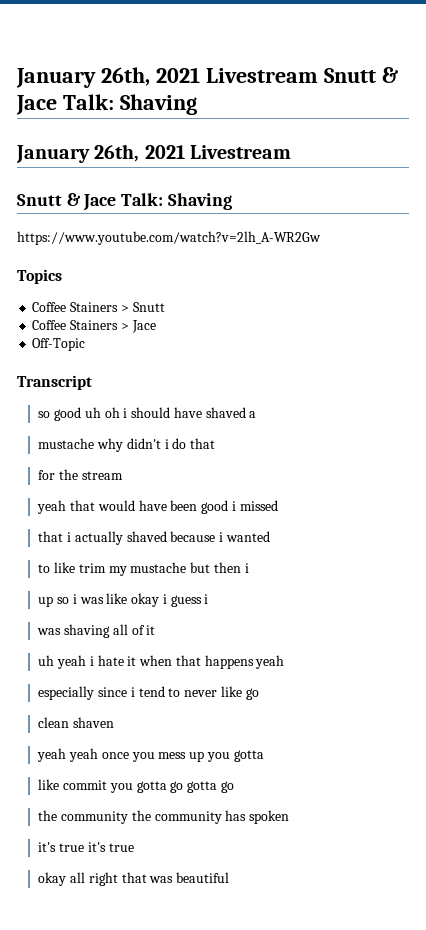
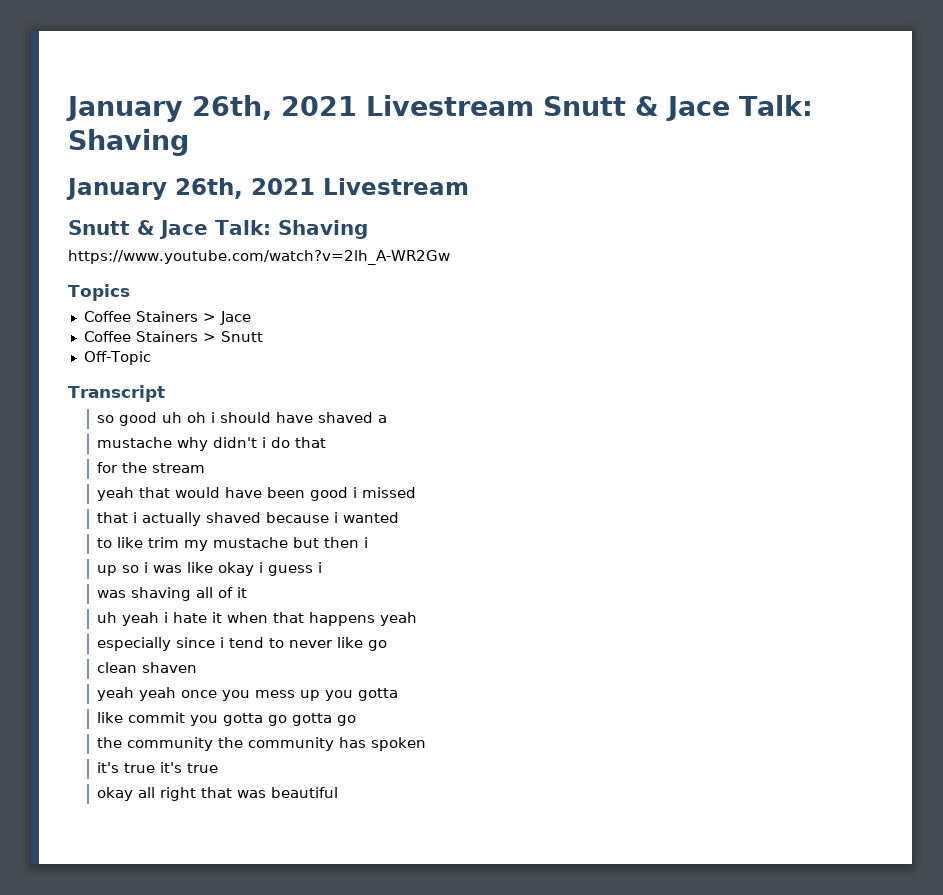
+ Coffee Stainers > Jace
  Coffee Stainers > Snutt
- Coffee Stainers > Jace

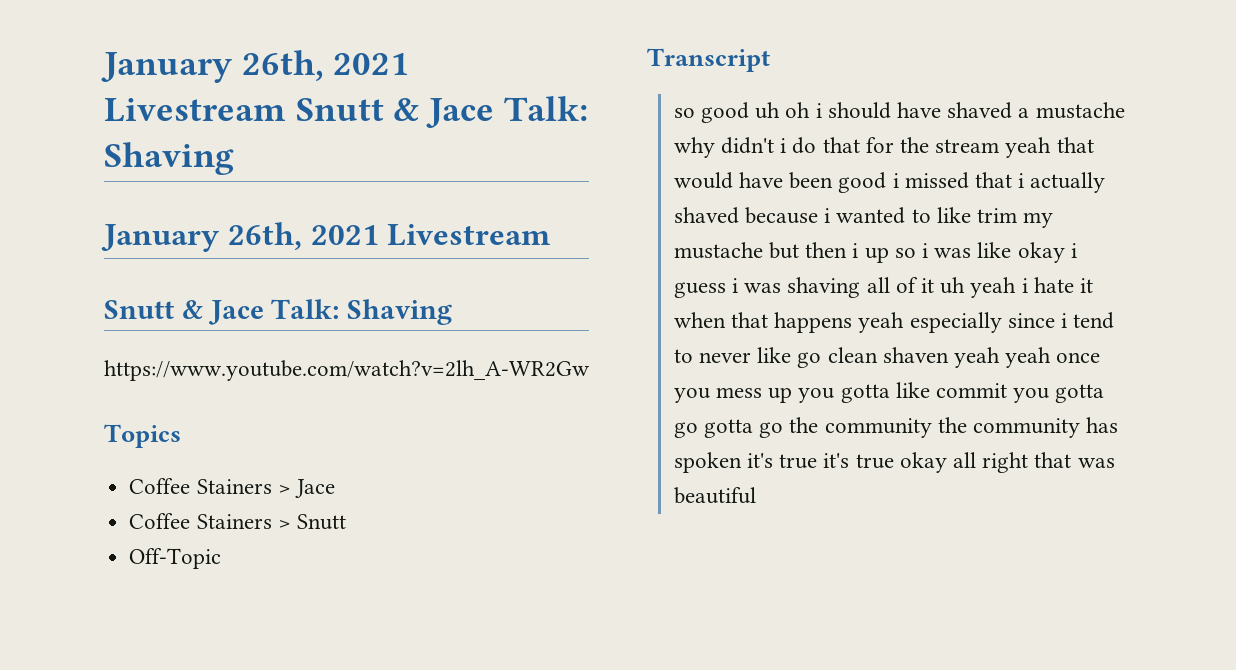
- so good uh oh i should have shaved a
- mustache why didn't i do that
- for the stream
- yeah that would have been good i missed
- that i actually shaved because i wanted
- to like trim my mustache but then i
- up so i was like okay i guess i
- was shaving all of it
- uh yeah i hate it when that happens yeah
- especially since i tend to never like go
- clean shaven
- yeah yeah once you mess up you gotta
- like commit you gotta go gotta go
- the community the community has spoken
- it's true it's true
- okay all right that was beautiful
+ so good uh oh i should have shaved a mustache why didn't i do that for the stream yeah that would have been good i missed that i actually shaved because i wanted to like trim my mustache but then i up so i was like okay i guess i was shaving all of it uh yeah i hate it when that happens yeah especially since i tend to never like go clean shaven yeah yeah once you mess up you gotta like commit you gotta go gotta go the community the community has spoken it's true it's true okay all right that was beautiful

